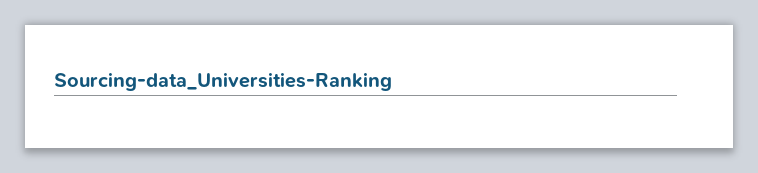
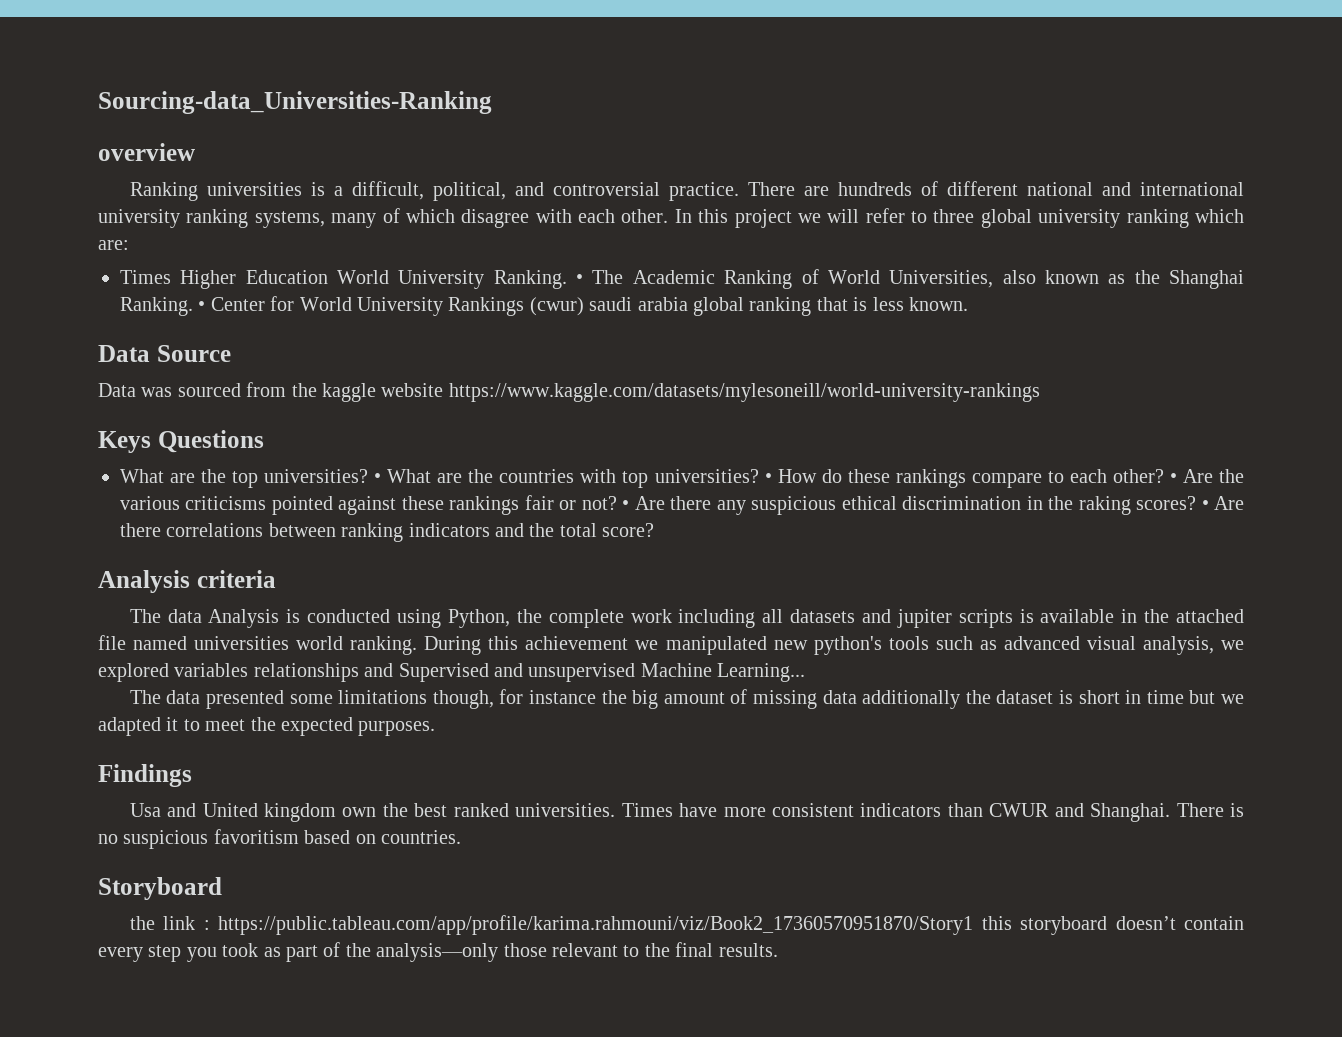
+ overview
+ Ranking universities is a difficult, political, and controversial practice. There are hundreds of different national and international university ranking systems, many of which disagree with each other. In this project we will refer to three global university ranking which are:
+ Times Higher Education World University Ranking. • The Academic Ranking of World Universities, also known as the Shanghai Ranking. • Center for World University Rankings (cwur) saudi arabia global ranking that is less known.
+ Data Source
+ Data was sourced from the kaggle website https://www.kaggle.com/datasets/mylesoneill/world-university-rankings
+ Keys Questions
+ What are the top universities? • What are the countries with top universities? • How do these rankings compare to each other? • Are the various criticisms pointed against these rankings fair or not? • Are there any suspicious ethical discrimination in the raking scores? • Are there correlations between ranking indicators and the total score?
+ Analysis criteria
+ The data Analysis is conducted using Python, the complete work including all datasets and jupiter scripts is available in the attached file named universities world ranking. During this achievement we manipulated new python's tools such as advanced visual analysis, we explored variables relationships and Supervised and unsupervised Machine Learning...
+ The data presented some limitations though, for instance the big amount of missing data additionally the dataset is short in time but we adapted it to meet the expected purposes.
+ Findings
+ Usa and United kingdom own the best ranked universities. Times have more consistent indicators than CWUR and Shanghai. There is no suspicious favoritism based on countries.
+ Storyboard
+ the link : https://public.tableau.com/app/profile/karima.rahmouni/viz/Book2_17360570951870/Story1 this storyboard doesn’t contain every step you took as part of the analysis—only those relevant to the final results.

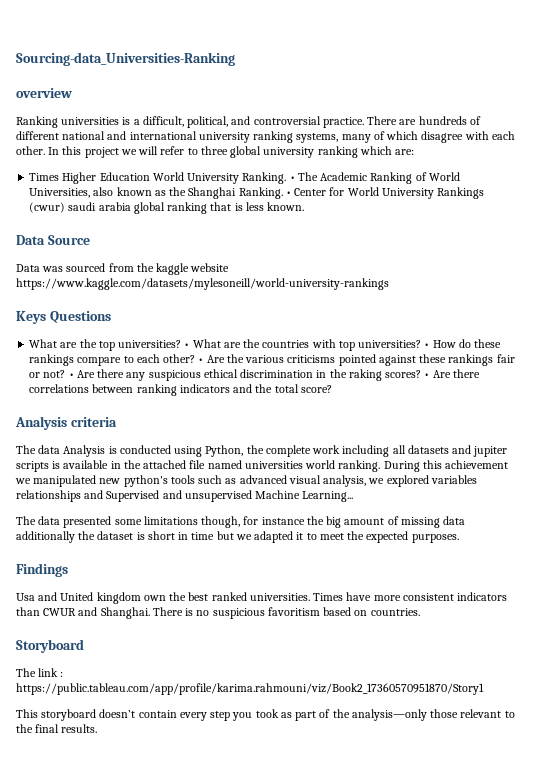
- the link : https://public.tableau.com/app/profile/karima.rahmouni/viz/Book2_17360570951870/Story1 this storyboard doesn’t contain every step you took as part of the analysis—only those relevant to the final results.
+ The link : https://public.tableau.com/app/profile/karima.rahmouni/viz/Book2_17360570951870/Story1
+ This storyboard doesn’t contain every step you took as part of the analysis—only those relevant to the final results.

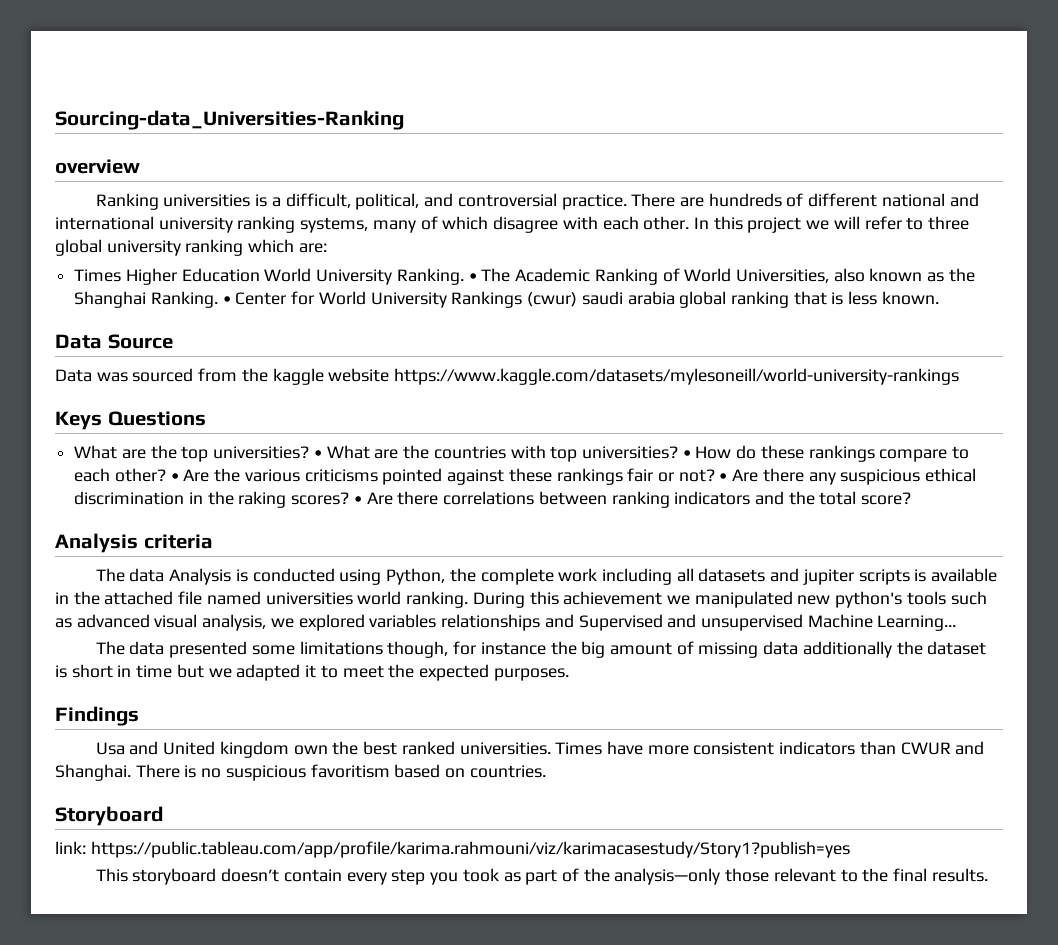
- The link : https://public.tableau.com/app/profile/karima.rahmouni/viz/Book2_17360570951870/Story1
+ link: https://public.tableau.com/app/profile/karima.rahmouni/viz/karimacasestudy/Story1?publish=yes

